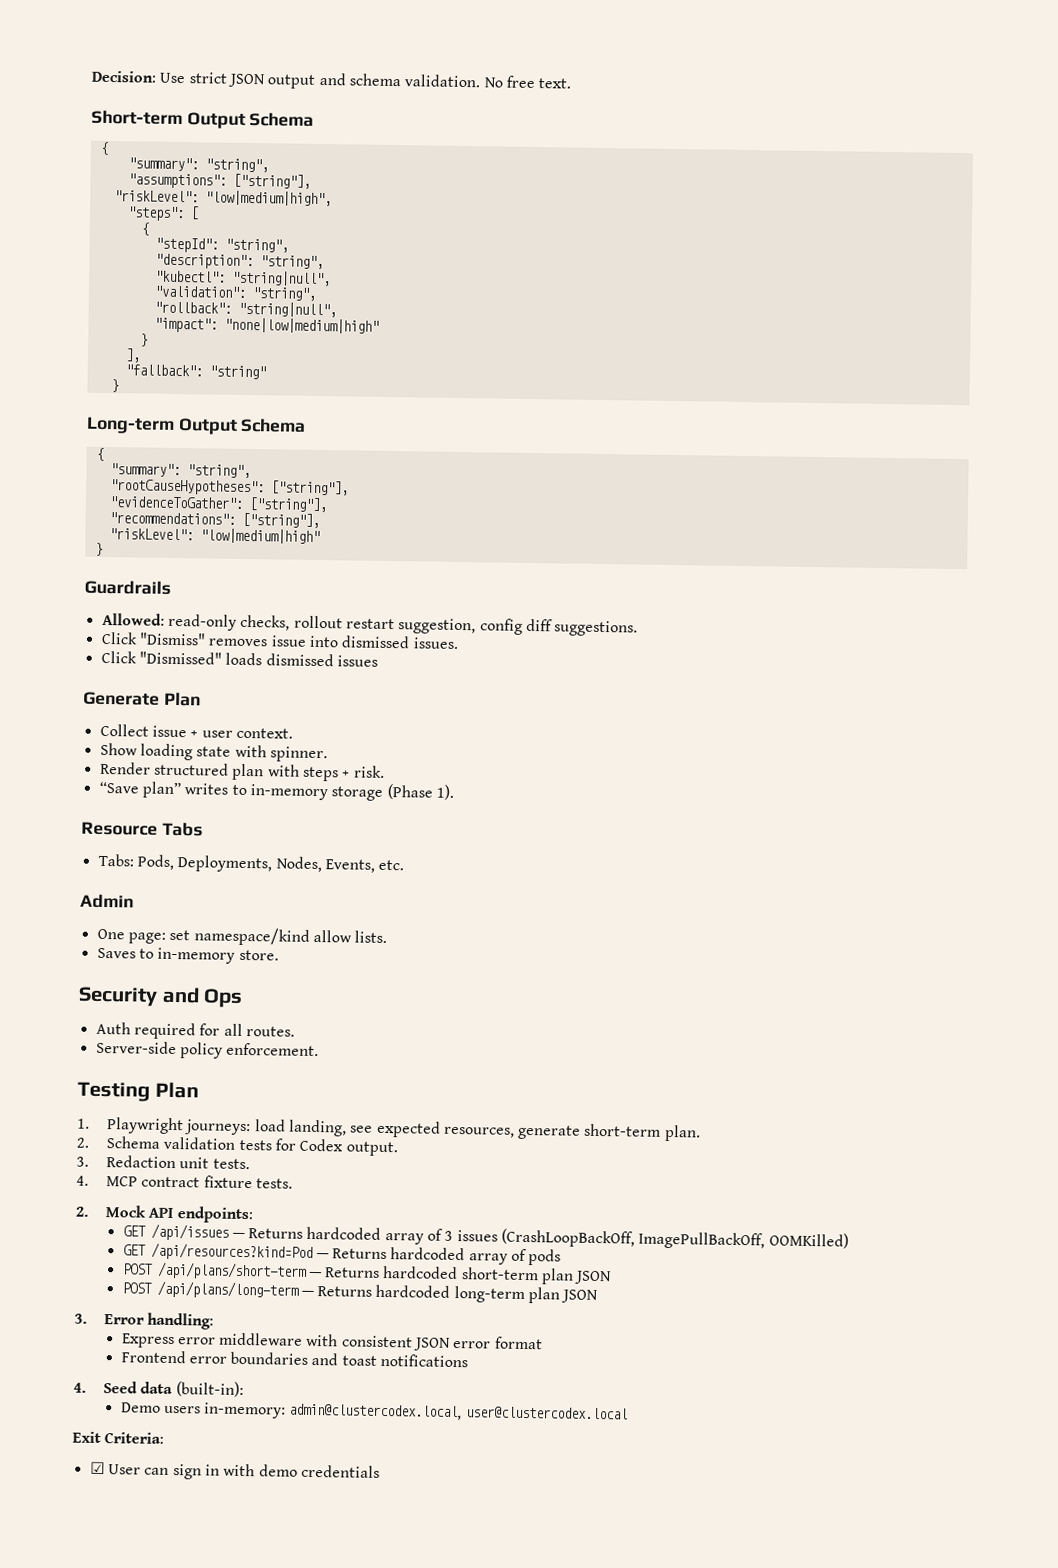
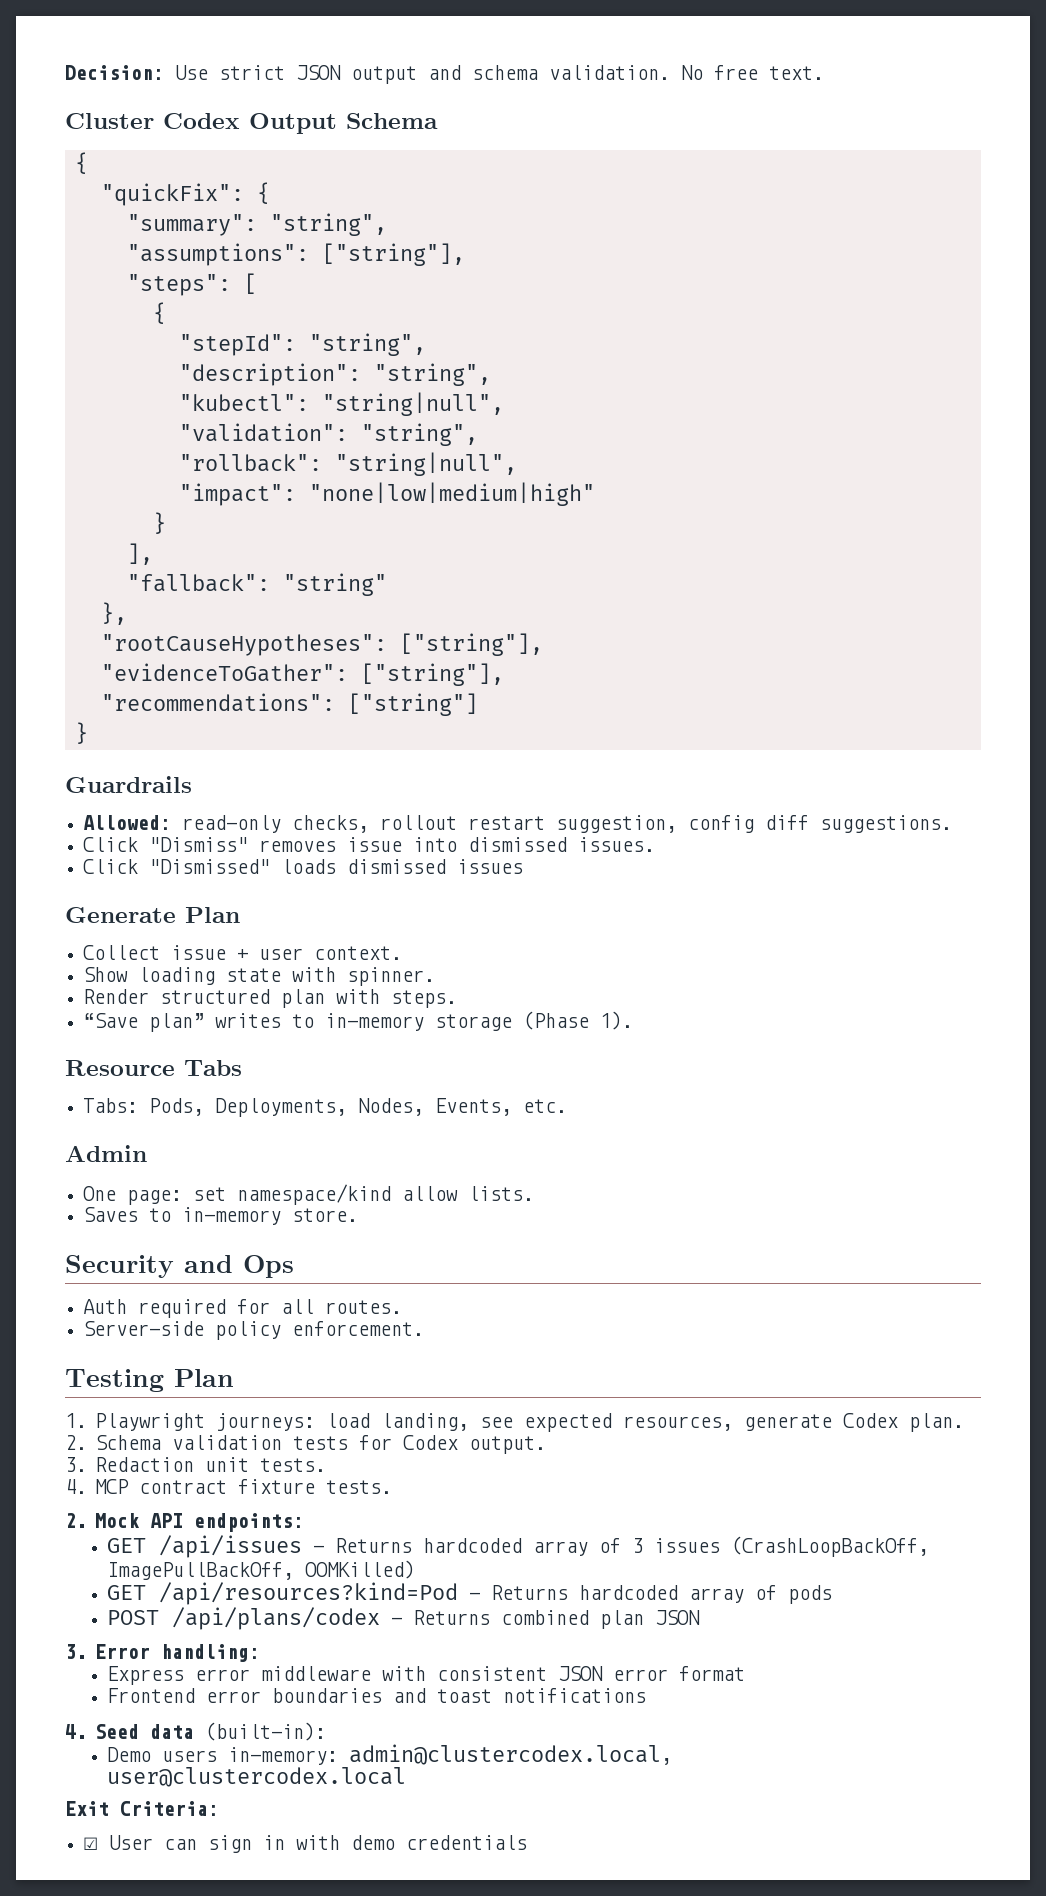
- Short-term Output Schema
+ Cluster Codex Output Schema
  {
+ "quickFix": {
- "riskLevel": "low|medium|high",
  "fallback": "string"
- }
- Long-term Output Schema
- {
- "summary": "string",
+ },
- "recommendations": ["string"],
- "riskLevel": "low|medium|high"
+ "recommendations": ["string"]
- Render structured plan with steps + risk.
+ Render structured plan with steps.
- 1. Playwright journeys: load landing, see expected resources, generate short-term plan.
+ 1. Playwright journeys: load landing, see expected resources, generate Codex plan.
- POST /api/plans/short-term — Returns hardcoded short-term plan JSON
- POST /api/plans/long-term — Returns hardcoded long-term plan JSON
+ POST /api/plans/codex — Returns combined plan JSON

